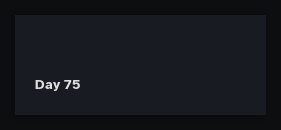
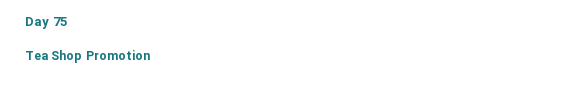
+ Tea Shop Promotion

